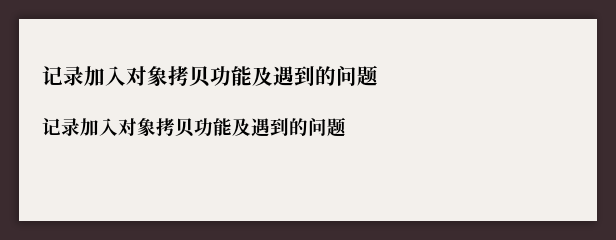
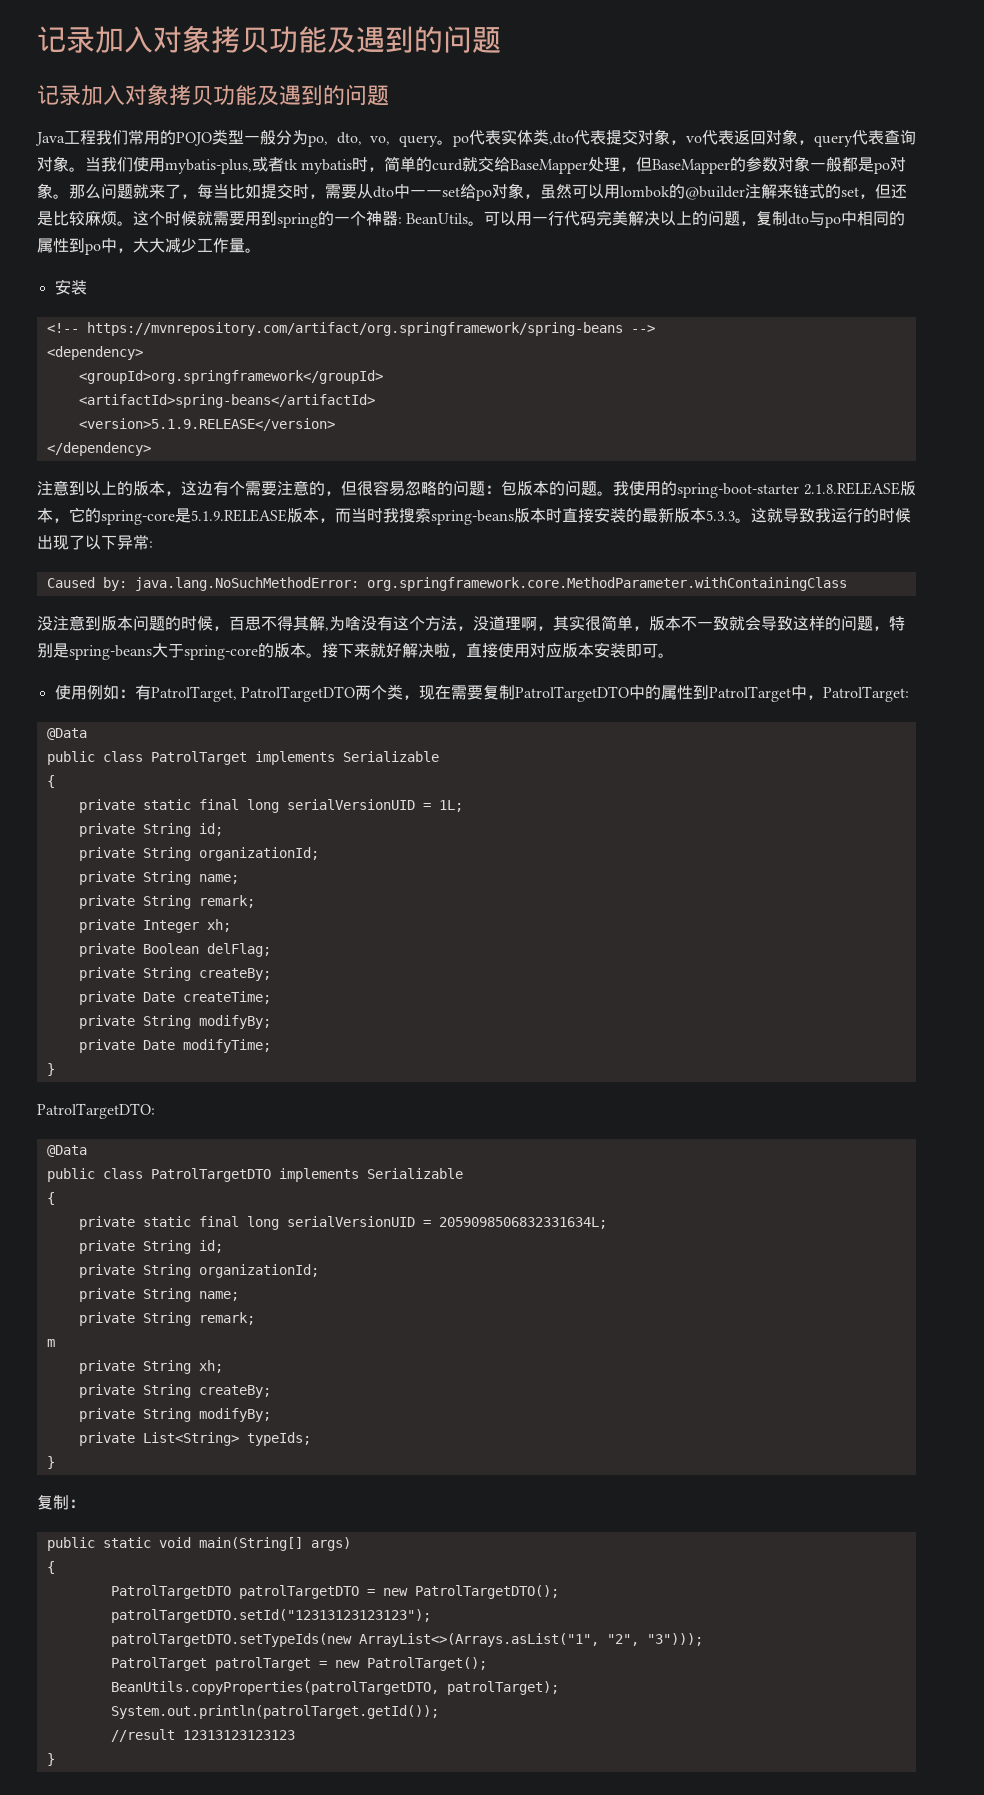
+ Java工程我们常用的POJO类型一般分为po, dto, vo, query。po代表实体类,dto代表提交对象，vo代表返回对象，query代表查询对象。当我们使用mybatis-plus,或者tk mybatis时，简单的curd就交给BaseMapper处理，但BaseMapper的参数对象一般都是po对象。那么问题就来了，每当比如提交时，需要从dto中一一set给po对象，虽然可以用lombok的@builder注解来链式的set，但还是比较麻烦。这个时候就需要用到spring的一个神器: BeanUtils。可以用一行代码完美解决以上的问题，复制dto与po中相同的属性到po中，大大减少工作量。
+ 安装
+ <!-- https://mvnrepository.com/artifact/org.springframework/spring-beans -->
+ <dependency>
+ <groupId>org.springframework</groupId>
+ <artifactId>spring-beans</artifactId>
+ <version>5.1.9.RELEASE</version>
+ </dependency>
+ 注意到以上的版本，这边有个需要注意的，但很容易忽略的问题：包版本的问题。我使用的spring-boot-starter 2.1.8.RELEASE版本，它的spring-core是5.1.9.RELEASE版本，而当时我搜索spring-beans版本时直接安装的最新版本5.3.3。这就导致我运行的时候出现了以下异常:
+ Caused by: java.lang.NoSuchMethodError: org.springframework.core.MethodParameter.withContainingClass
+ 没注意到版本问题的时候，百思不得其解,为啥没有这个方法，没道理啊，其实很简单，版本不一致就会导致这样的问题，特别是spring-beans大于spring-core的版本。接下来就好解决啦，直接使用对应版本安装即可。
+ 使用例如：有PatrolTarget, PatrolTargetDTO两个类，现在需要复制PatrolTargetDTO中的属性到PatrolTarget中，PatrolTarget:
+ @Data
+ public class PatrolTarget implements Serializable
+ {
+ private static final long serialVersionUID = 1L;
+ private String id;
+ private String organizationId;
+ private String name;
+ private String remark;
+ private Integer xh;
+ private Boolean delFlag;
+ private String createBy;
+ private Date createTime;
+ private String modifyBy;
+ private Date modifyTime;
+ }
+ PatrolTargetDTO:
+ @Data
+ public class PatrolTargetDTO implements Serializable
+ {
+ private static final long serialVersionUID = 2059098506832331634L;
+ private String id;
+ private String organizationId;
+ private String name;
+ private String remark;
+ m
+ private String xh;
+ private String createBy;
+ private String modifyBy;
+ private List<String> typeIds;
+ }
+ 复制：
+ public static void main(String[] args)
+ {
+ PatrolTargetDTO patrolTargetDTO = new PatrolTargetDTO();
+ patrolTargetDTO.setId("12313123123123");
+ patrolTargetDTO.setTypeIds(new ArrayList<>(Arrays.asList("1", "2", "3")));
+ PatrolTarget patrolTarget = new PatrolTarget();
+ BeanUtils.copyProperties(patrolTargetDTO, patrolTarget);
+ System.out.println(patrolTarget.getId());
+ //result 12313123123123
+ }

